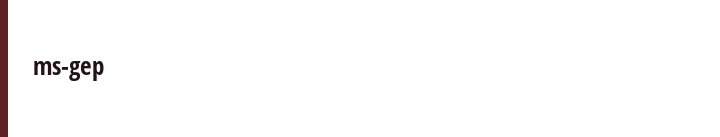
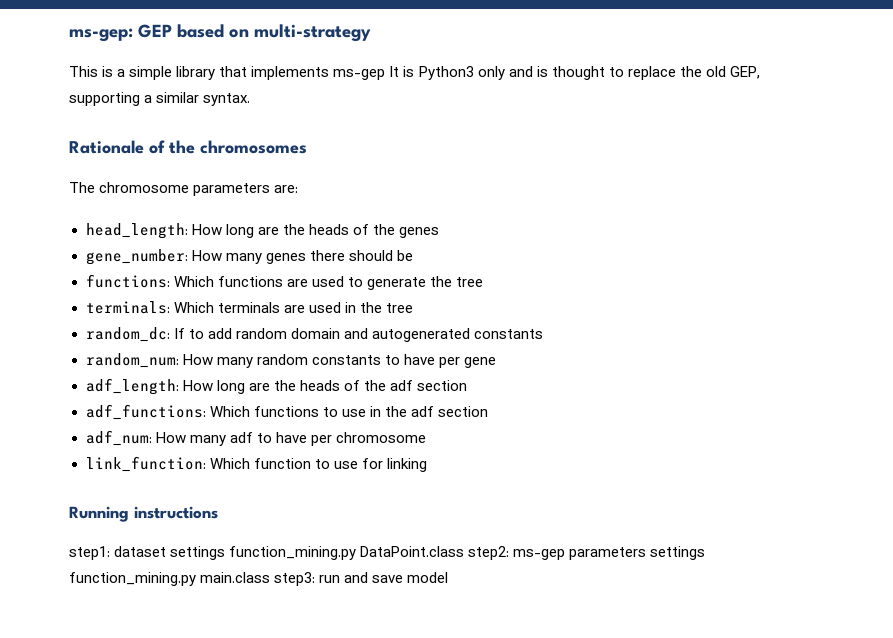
- ms-gep
+ ms-gep: GEP based on multi-strategy
+ This is a simple library that implements ms-gep It is Python3 only and is thought to replace the old GEP, supporting a similar syntax.
+ Rationale of the chromosomes
+ The chromosome parameters are:
+ head_length: How long are the heads of the genes
+ gene_number: How many genes there should be
+ functions: Which functions are used to generate the tree
+ terminals: Which terminals are used in the tree
+ random_dc: If to add random domain and autogenerated constants
+ random_num: How many random constants to have per gene
+ adf_length: How long are the heads of the adf section
+ adf_functions: Which functions to use in the adf section
+ adf_num: How many adf to have per chromosome
+ link_function: Which function to use for linking
+ Running instructions
+ step1: dataset settings function_mining.py DataPoint.class step2: ms-gep parameters settings function_mining.py main.class step3: run and save model

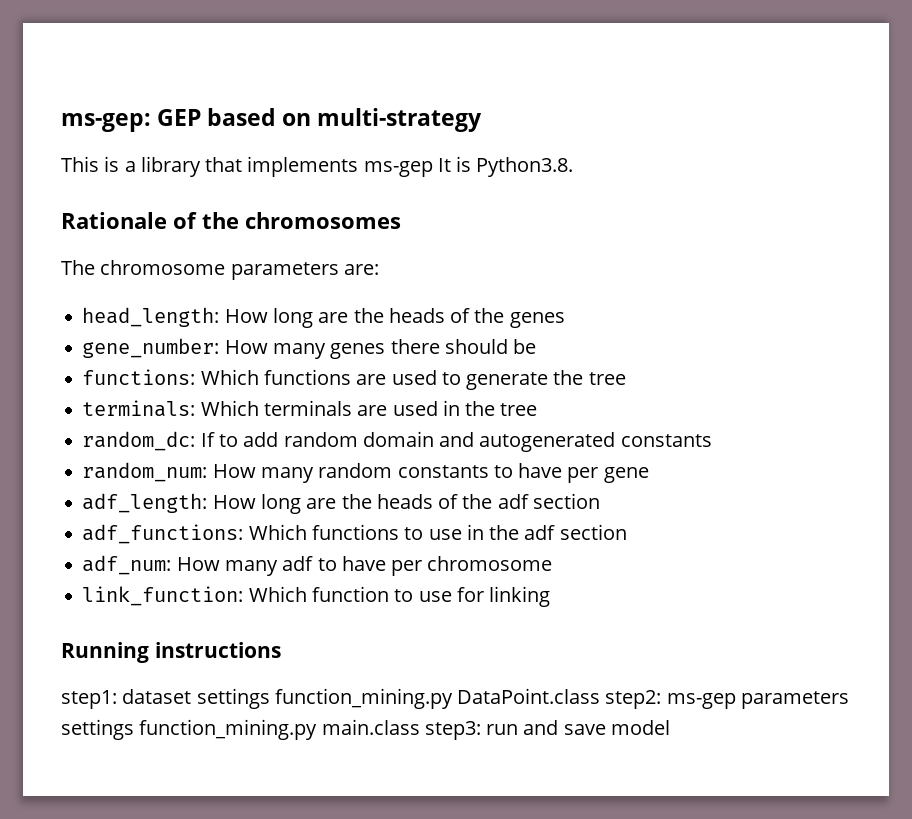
- This is a simple library that implements ms-gep It is Python3 only and is thought to replace the old GEP, supporting a similar syntax.
+ This is a library that implements ms-gep It is Python3.8.

